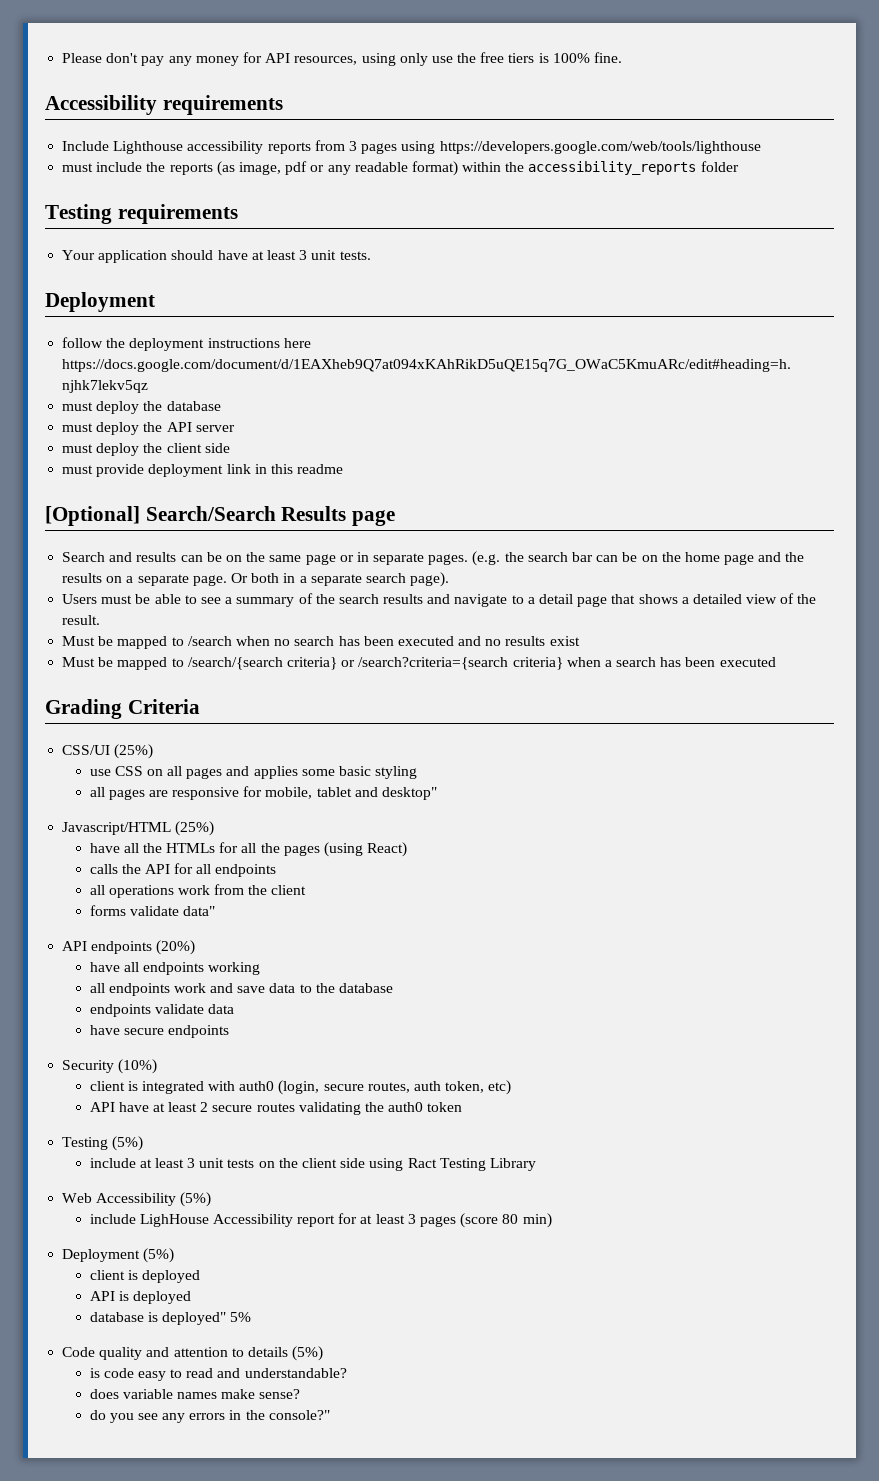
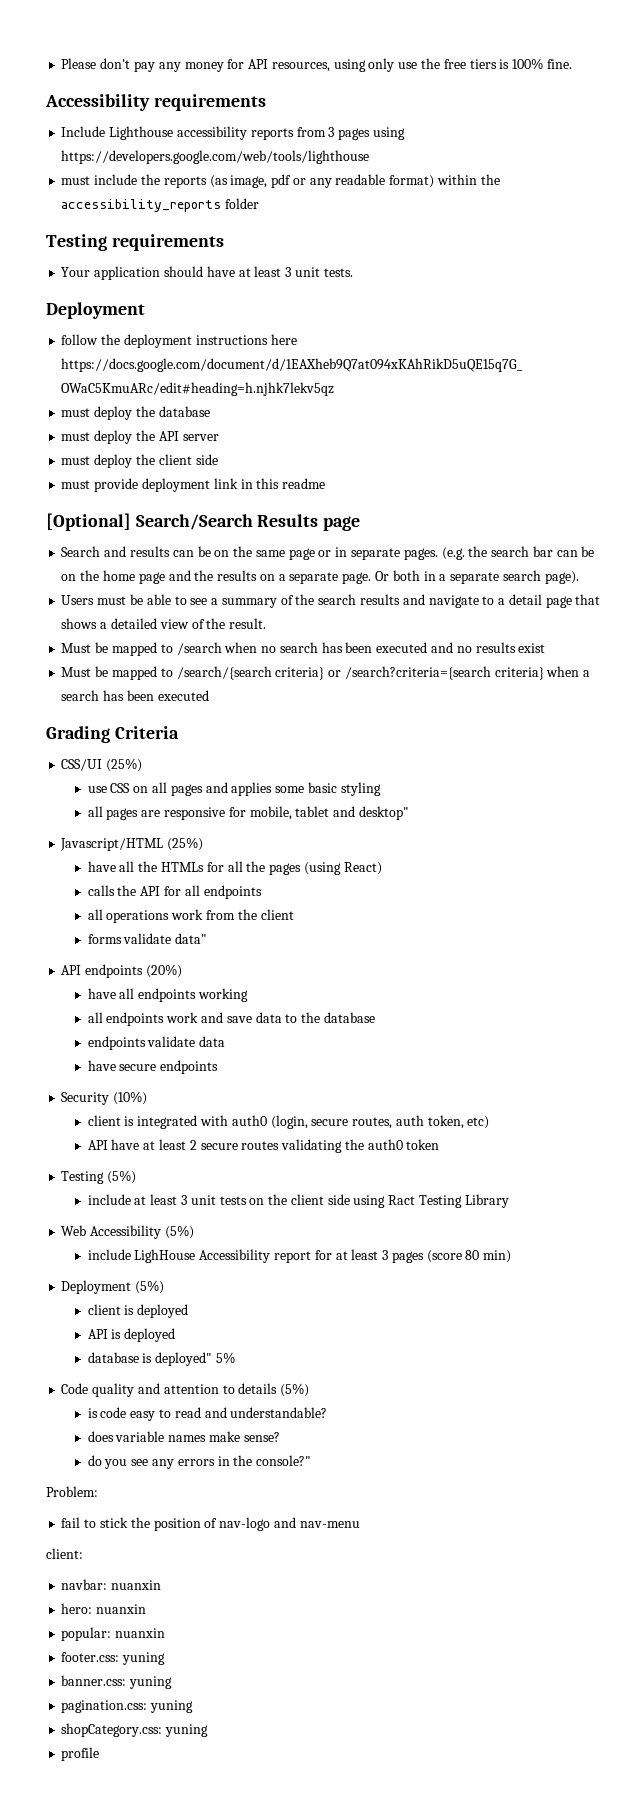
+ Problem:
+ fail to stick the position of nav-logo and nav-menu
+ client:
+ navbar: nuanxin
+ hero: nuanxin
+ popular: nuanxin
+ footer.css: yuning
+ banner.css: yuning
+ pagination.css: yuning
+ shopCategory.css: yuning
+ profile

